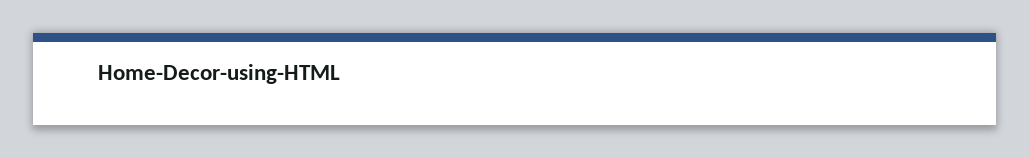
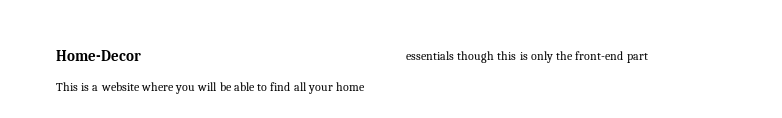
- Home-Decor-using-HTML
+ Home-Decor
+ This is a website where you will be able to find all your home essentials though this is only the front-end part

